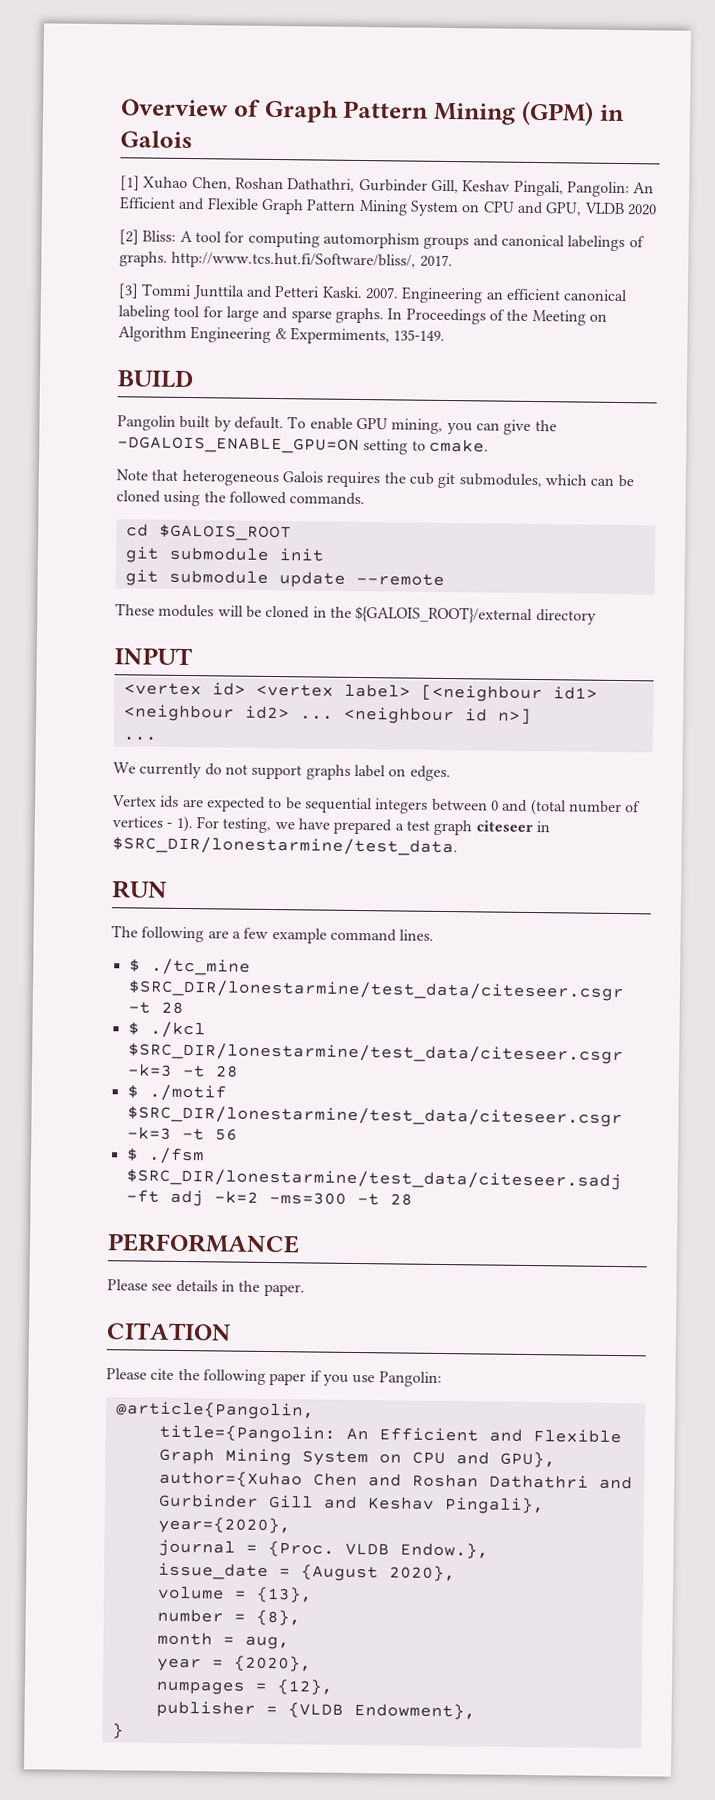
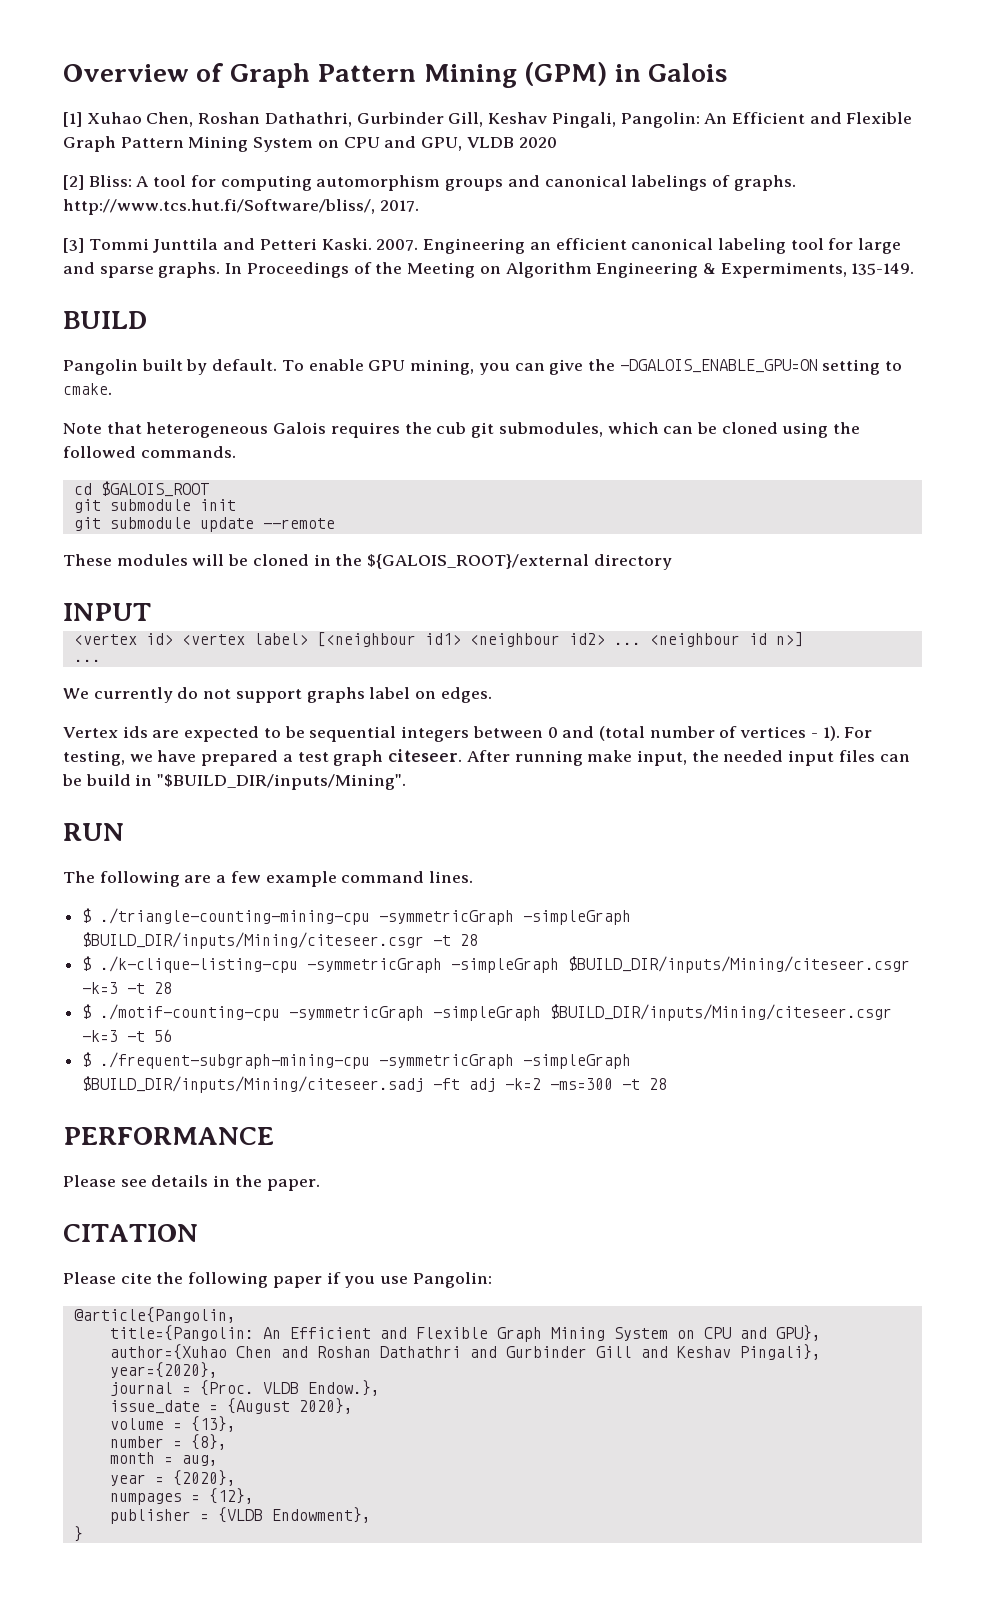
- For testing, we have prepared a test graph citeseer in $SRC_DIR/lonestarmine/test_data.
+ For testing, we have prepared a test graph citeseer. After running make input, the needed input files can be build in "$BUILD_DIR/inputs/Mining".
- $ ./tc_mine $SRC_DIR/lonestarmine/test_data/citeseer.csgr -t 28
- $ ./kcl $SRC_DIR/lonestarmine/test_data/citeseer.csgr -k=3 -t 28
+ $ ./triangle-counting-mining-cpu -symmetricGraph -simpleGraph $BUILD_DIR/inputs/Mining/citeseer.csgr -t 28
+ $ ./k-clique-listing-cpu -symmetricGraph -simpleGraph $BUILD_DIR/inputs/Mining/citeseer.csgr -k=3 -t 28
- $ ./motif $SRC_DIR/lonestarmine/test_data/citeseer.csgr -k=3 -t 56
+ $ ./motif-counting-cpu -symmetricGraph -simpleGraph $BUILD_DIR/inputs/Mining/citeseer.csgr -k=3 -t 56
- $ ./fsm $SRC_DIR/lonestarmine/test_data/citeseer.sadj -ft adj -k=2 -ms=300 -t 28
+ $ ./frequent-subgraph-mining-cpu -symmetricGraph -simpleGraph $BUILD_DIR/inputs/Mining/citeseer.sadj -ft adj -k=2 -ms=300 -t 28

